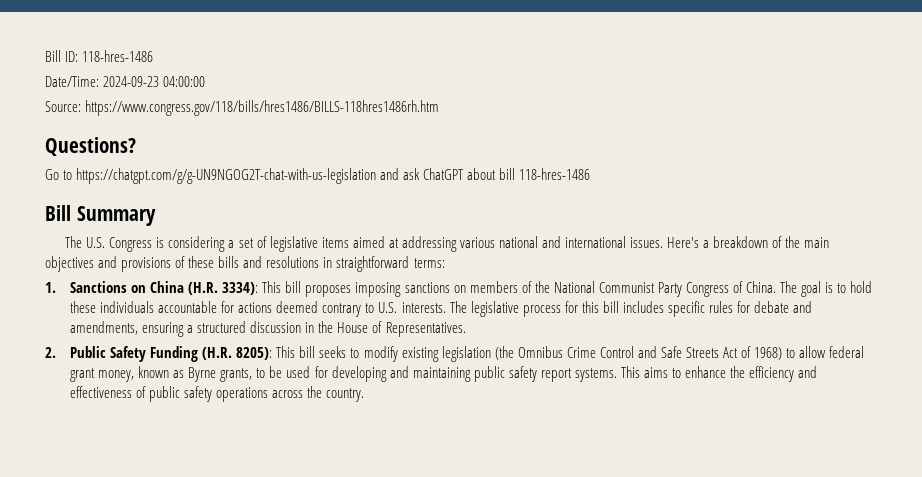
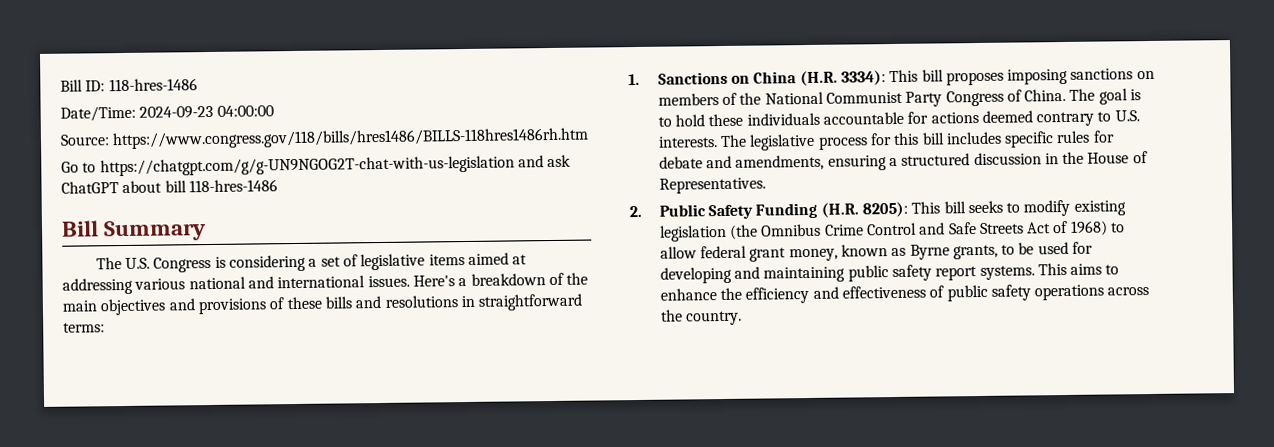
- Questions?

